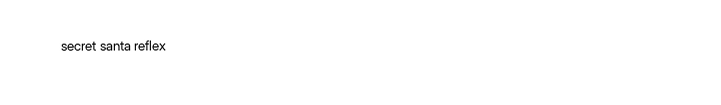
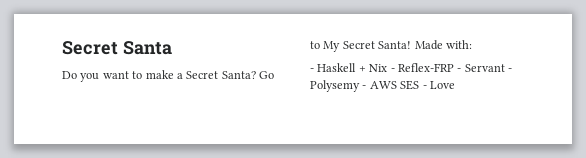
- secret santa reflex
+ Secret Santa
+ Do you want to make a Secret Santa? Go to My Secret Santa! Made with:
+ - Haskell + Nix - Reflex-FRP - Servant - Polysemy - AWS SES - Love

